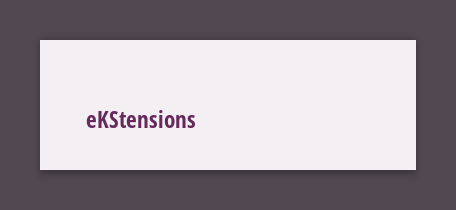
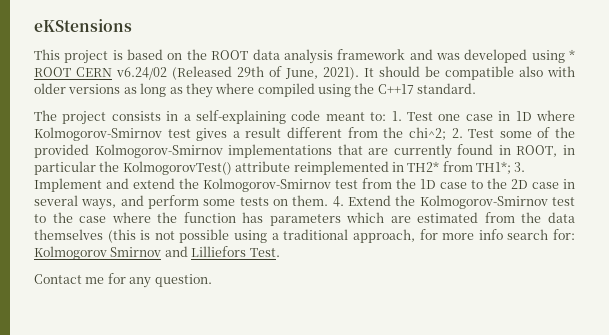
+ This project is based on the ROOT data analysis framework and was developed using * ROOT CERN v6.24/02 (Released 29th of June, 2021). It should be compatible also with older versions as long as they where compiled using the C++17 standard.
+ The project consists in a self-explaining code meant to: 1. Test one case in 1D where Kolmogorov-Smirnov test gives a result different from the chi^2; 2. Test some of the provided Kolmogorov-Smirnov implementations that are currently found in ROOT, in particular the KolmogorovTest() attribute reimplemented in TH2* from TH1*; 3. Implement and extend the Kolmogorov-Smirnov test from the 1D case to the 2D case in several ways, and perform some tests on them. 4. Extend the Kolmogorov-Smirnov test to the case where the function has parameters which are estimated from the data themselves (this is not possible using a traditional approach, for more info search for: Kolmogorov Smirnov and Lilliefors Test.
+ Contact me for any question.

